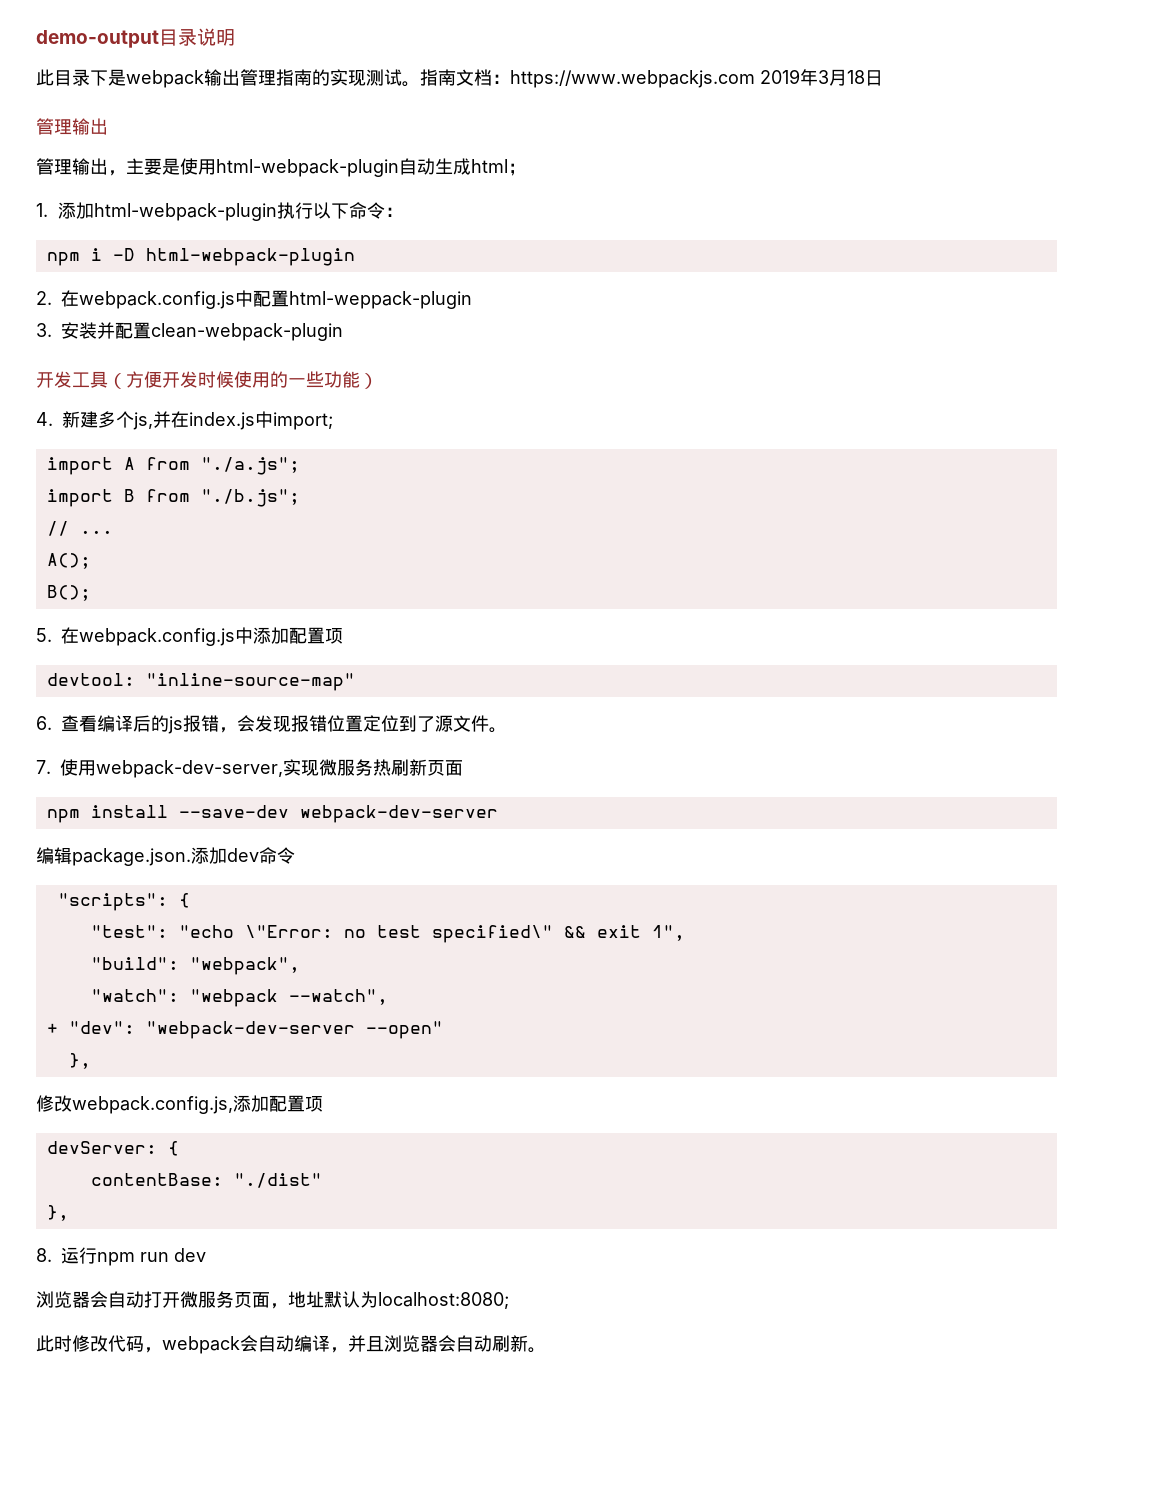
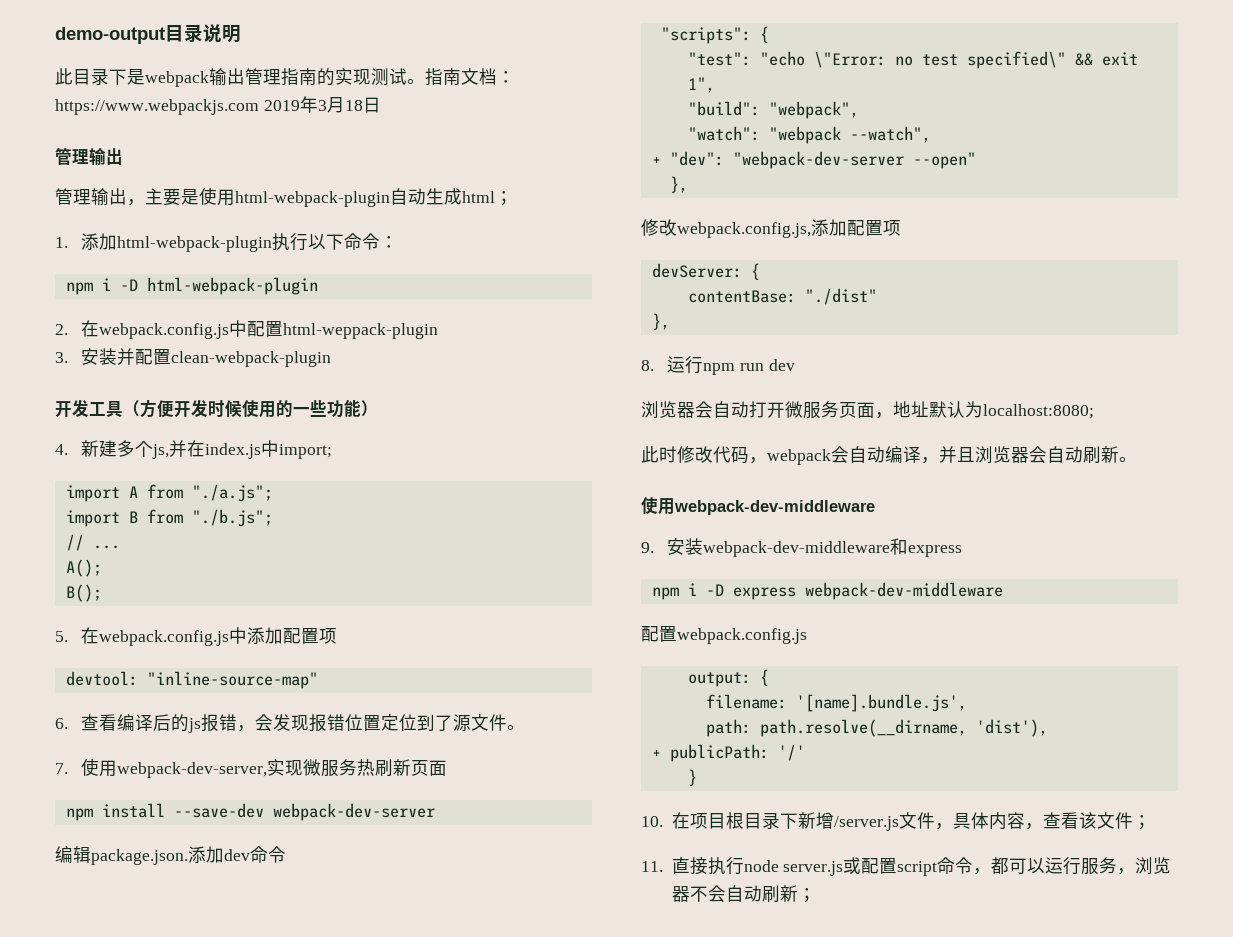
+ 使用webpack-dev-middleware
+ 9.安装webpack-dev-middleware和express
+ npm i -D express webpack-dev-middleware
+ 配置webpack.config.js
+ output: {
+ filename: '[name].bundle.js',
+ path: path.resolve(__dirname, 'dist'),
+ + publicPath: '/'
+ }
+ 10.在项目根目录下新增/server.js文件，具体内容，查看该文件；
+ 11.直接执行node server.js或配置script命令，都可以运行服务，浏览器不会自动刷新；

